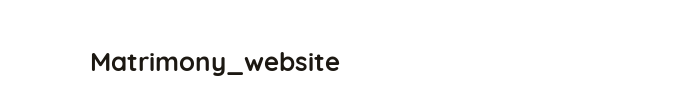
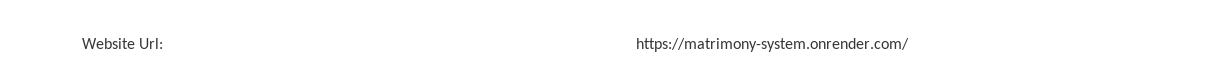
- Matrimony_website
+ Website Url:
+ https://matrimony-system.onrender.com/

